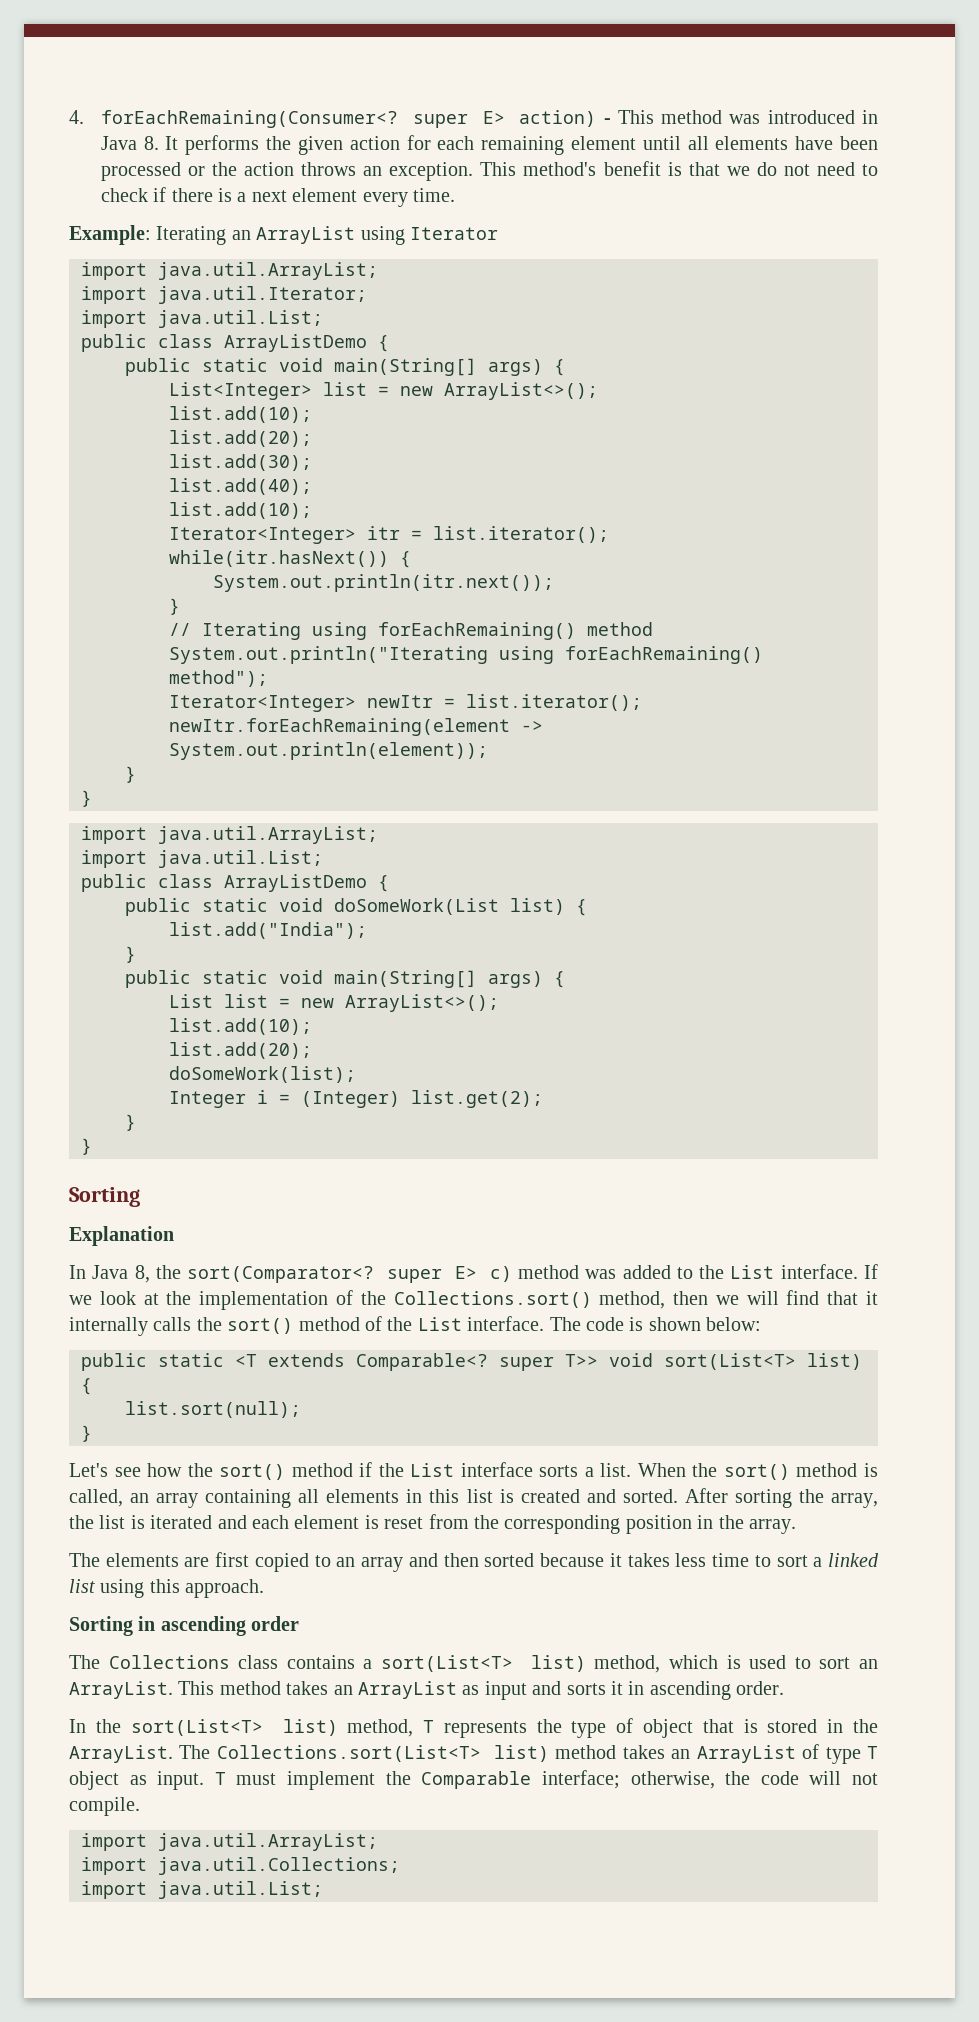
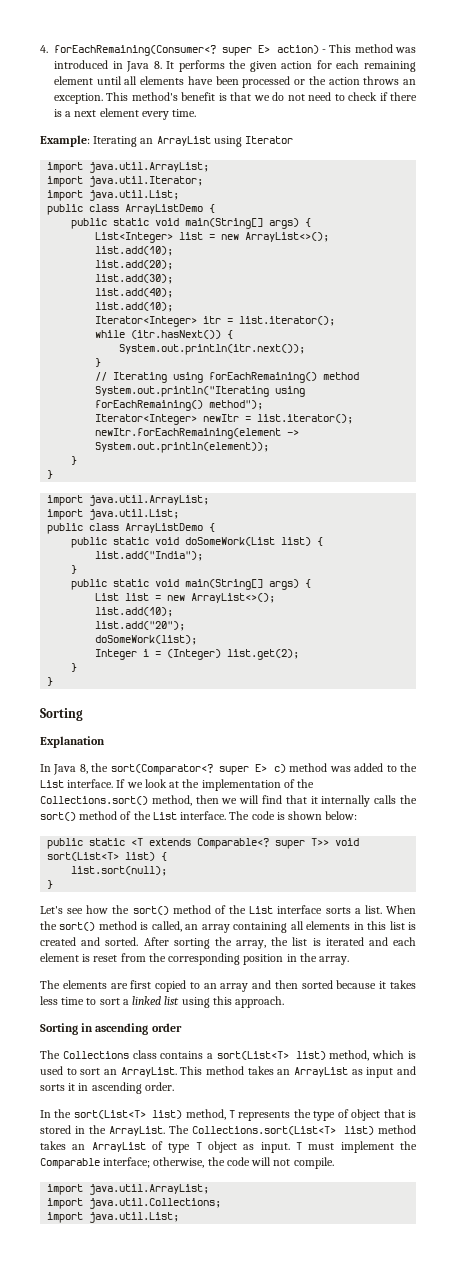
- while(itr.hasNext()) {
+ while (itr.hasNext()) {
  List list = new ArrayList<>();
  list.add(10);
- list.add(20);
+ list.add("20");
- Let's see how the sort() method if the List interface sorts a list.
+ Let's see how the sort() method of the List interface sorts a list.

